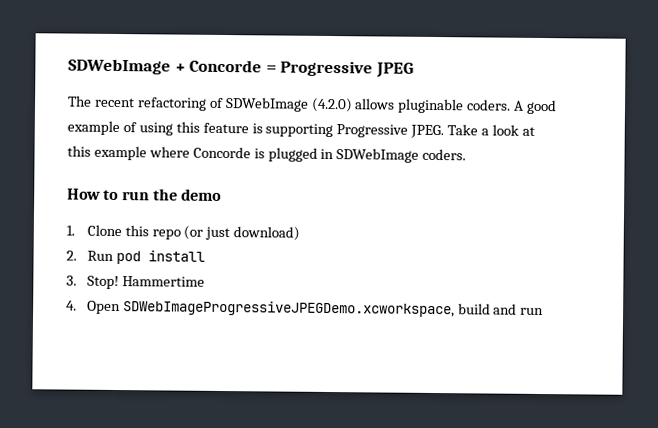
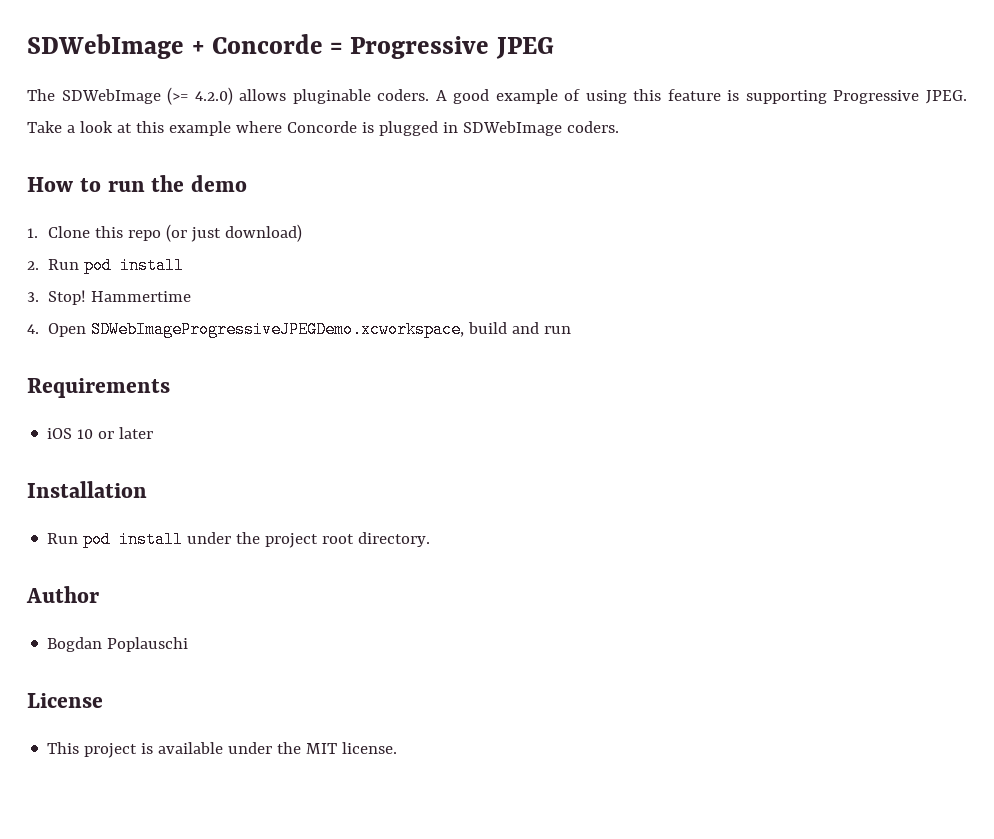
- The recent refactoring of SDWebImage (4.2.0) allows pluginable coders.
+ The SDWebImage (>= 4.2.0) allows pluginable coders.
+ Requirements
+ iOS 10 or later
+ Installation
+ Run pod install under the project root directory.
+ Author
+ Bogdan Poplauschi
+ License
+ This project is available under the MIT license.

